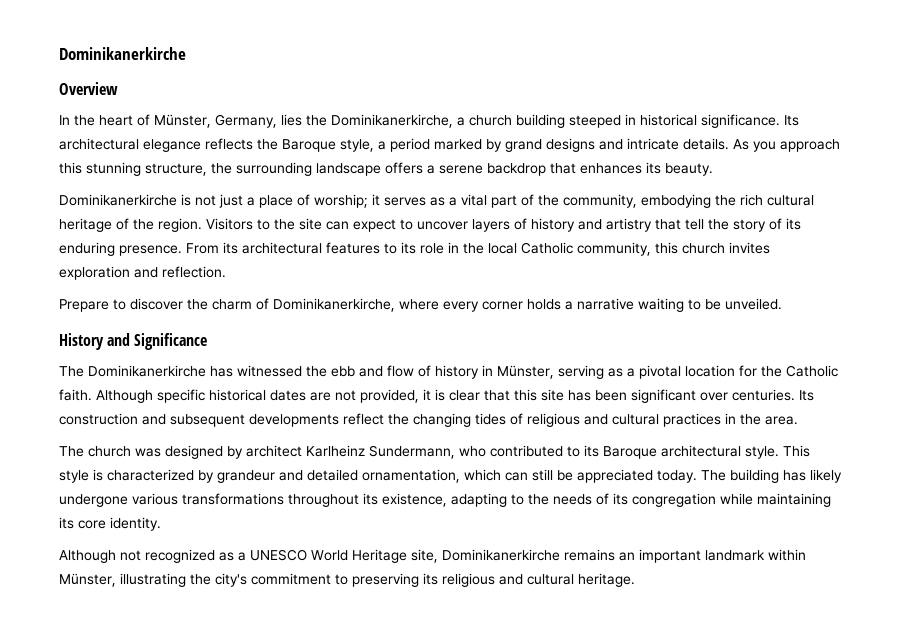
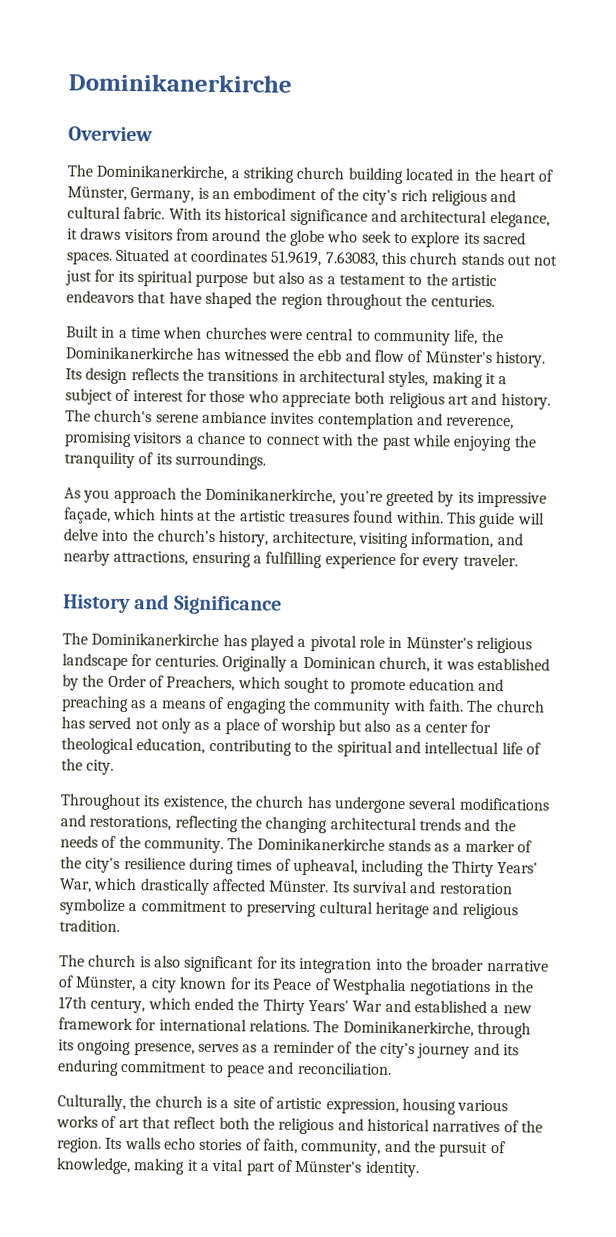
- In the heart of Münster, Germany, lies the Dominikanerkirche, a church building steeped in historical significance. Its architectural elegance reflects the Baroque style, a period marked by grand designs and intricate details. As you approach this stunning structure, the surrounding landscape offers a serene backdrop that enhances its beauty.
- Dominikanerkirche is not just a place of worship; it serves as a vital part of the community, embodying the rich cultural heritage of the region. Visitors to the site can expect to uncover layers of history and artistry that tell the story of its enduring presence. From its architectural features to its role in the local Catholic community, this church invites exploration and reflection.
- Prepare to discover the charm of Dominikanerkirche, where every corner holds a narrative waiting to be unveiled.
+ The Dominikanerkirche, a striking church building located in the heart of Münster, Germany, is an embodiment of the city's rich religious and cultural fabric. With its historical significance and architectural elegance, it draws visitors from around the globe who seek to explore its sacred spaces. Situated at coordinates 51.9619, 7.63083, this church stands out not just for its spiritual purpose but also as a testament to the artistic endeavors that have shaped the region throughout the centuries.
+ Built in a time when churches were central to community life, the Dominikanerkirche has witnessed the ebb and flow of Münster's history. Its design reflects the transitions in architectural styles, making it a subject of interest for those who appreciate both religious art and history. The church's serene ambiance invites contemplation and reverence, promising visitors a chance to connect with the past while enjoying the tranquility of its surroundings.
+ As you approach the Dominikanerkirche, you're greeted by its impressive façade, which hints at the artistic treasures found within. This guide will delve into the church’s history, architecture, visiting information, and nearby attractions, ensuring a fulfilling experience for every traveler.
- The Dominikanerkirche has witnessed the ebb and flow of history in Münster, serving as a pivotal location for the Catholic faith. Although specific historical dates are not provided, it is clear that this site has been significant over centuries. Its construction and subsequent developments reflect the changing tides of religious and cultural practices in the area.
- The church was designed by architect Karlheinz Sundermann, who contributed to its Baroque architectural style. This style is characterized by grandeur and detailed ornamentation, which can still be appreciated today. The building has likely undergone various transformations throughout its existence, adapting to the needs of its congregation while maintaining its core identity.
- Although not recognized as a UNESCO World Heritage site, Dominikanerkirche remains an important landmark within Münster, illustrating the city's commitment to preserving its religious and cultural heritage.
+ The Dominikanerkirche has played a pivotal role in Münster's religious landscape for centuries. Originally a Dominican church, it was established by the Order of Preachers, which sought to promote education and preaching as a means of engaging the community with faith. The church has served not only as a place of worship but also as a center for theological education, contributing to the spiritual and intellectual life of the city.
+ Throughout its existence, the church has undergone several modifications and restorations, reflecting the changing architectural trends and the needs of the community. The Dominikanerkirche stands as a marker of the city's resilience during times of upheaval, including the Thirty Years' War, which drastically affected Münster. Its survival and restoration symbolize a commitment to preserving cultural heritage and religious tradition.
+ The church is also significant for its integration into the broader narrative of Münster, a city known for its Peace of Westphalia negotiations in the 17th century, which ended the Thirty Years' War and established a new framework for international relations. The Dominikanerkirche, through its ongoing presence, serves as a reminder of the city’s journey and its enduring commitment to peace and reconciliation.
+ Culturally, the church is a site of artistic expression, housing various works of art that reflect both the religious and historical narratives of the region. Its walls echo stories of faith, community, and the pursuit of knowledge, making it a vital part of Münster's identity.

